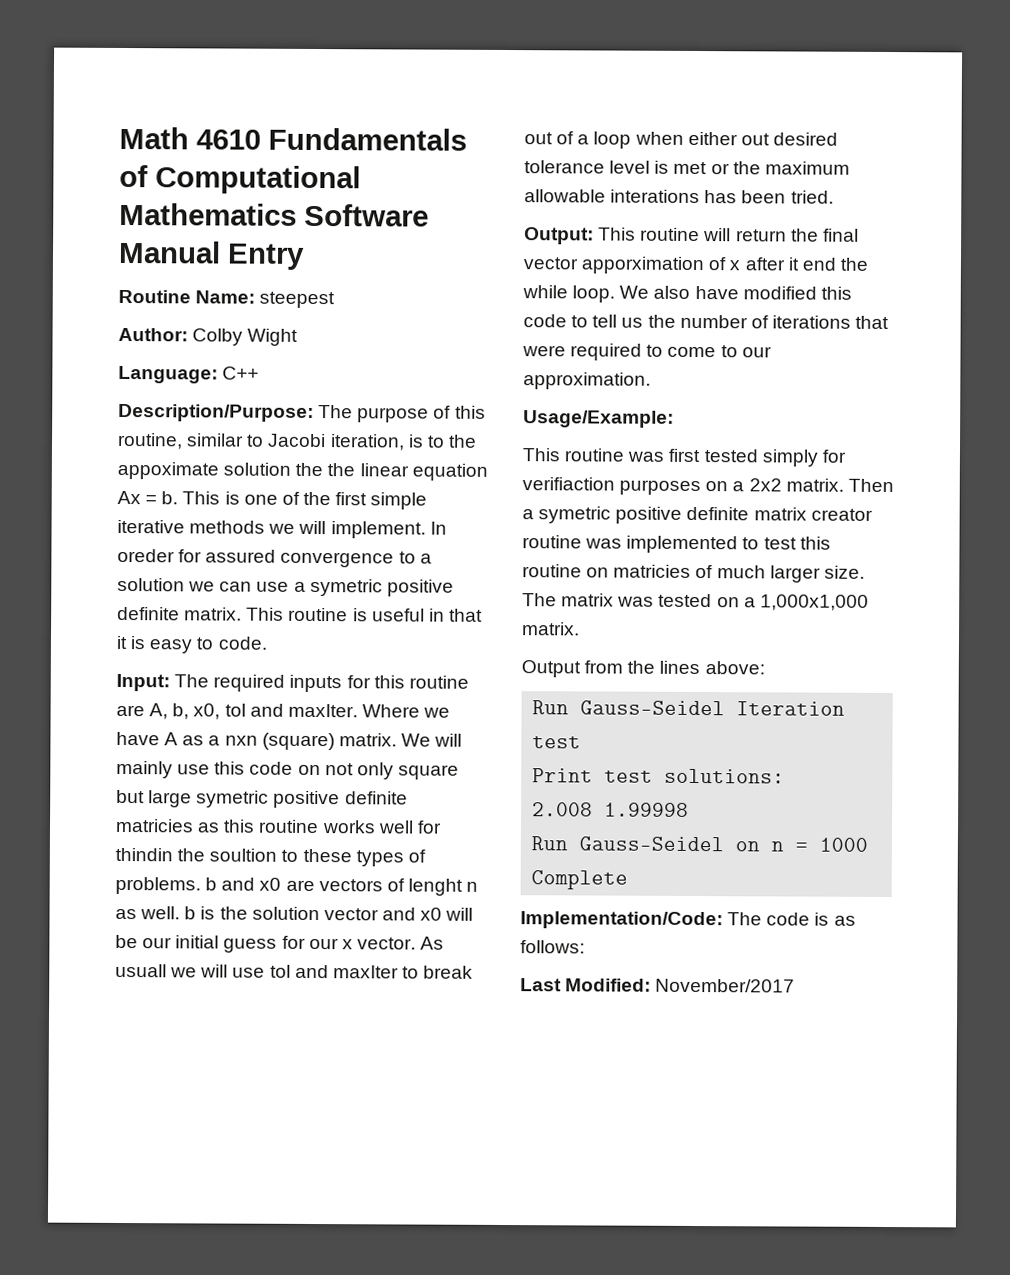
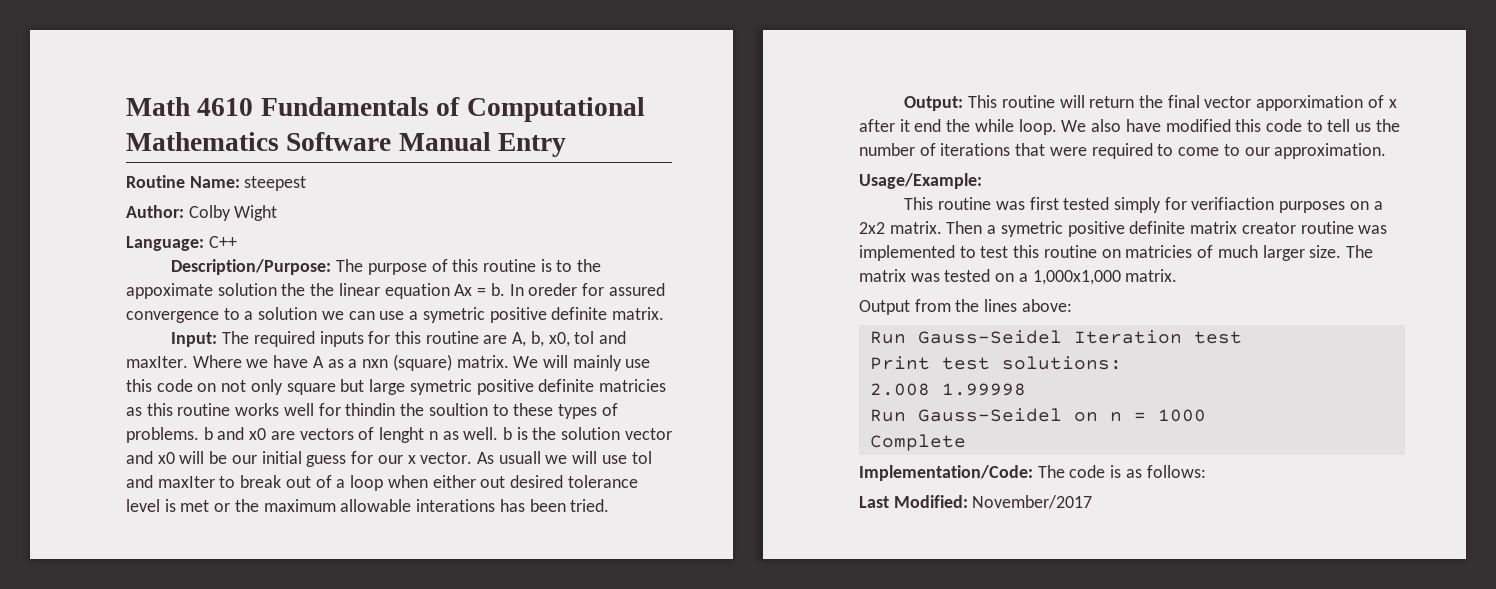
- Description/Purpose: The purpose of this routine, similar to Jacobi iteration, is to the appoximate solution the the linear equation Ax = b.
+ Description/Purpose: The purpose of this routine is to the appoximate solution the the linear equation Ax = b.
- This is one of the first simple iterative methods we will implement.
- This routine is useful in that it is easy to code.

